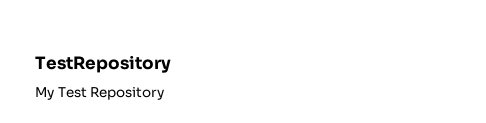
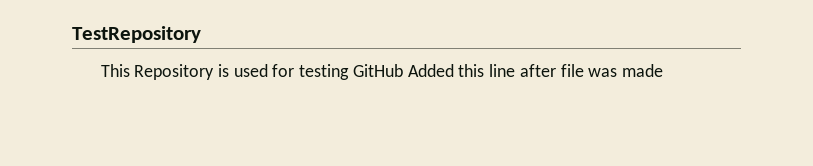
- My Test Repository
+ This Repository is used for testing GitHub Added this line after file was made

